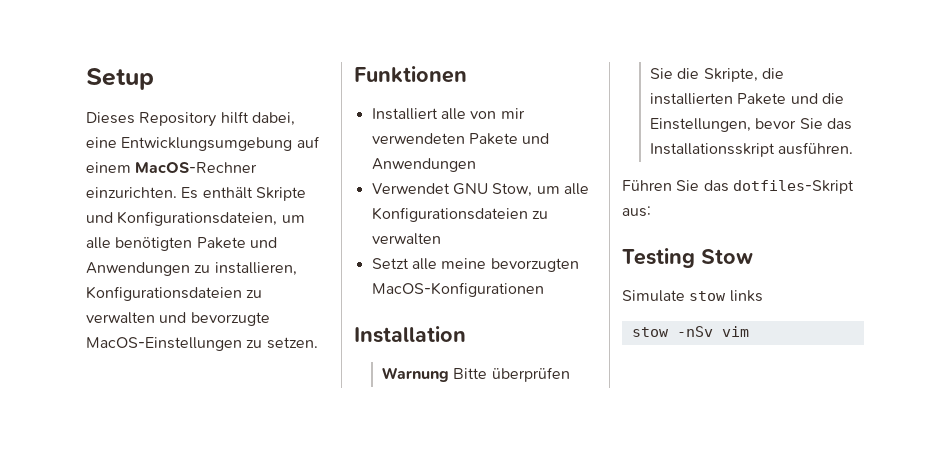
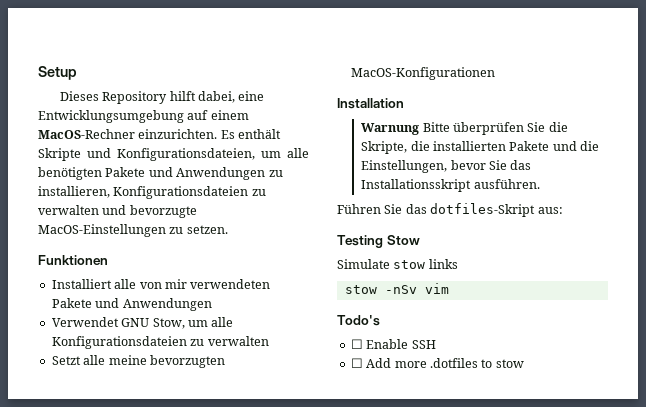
+ Todo's
+ ☐ Enable SSH
+ ☐ Add more .dotfiles to stow

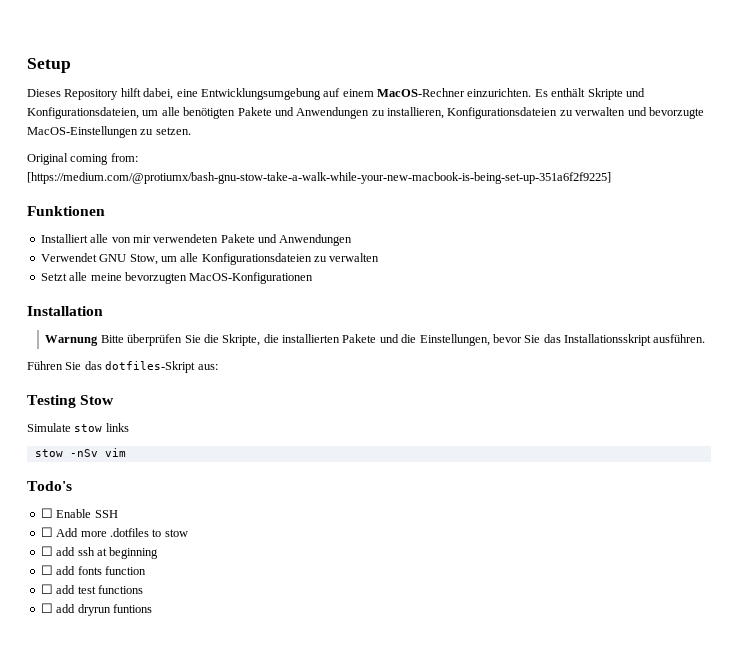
+ Original coming from: [https://medium.com/@protiumx/bash-gnu-stow-take-a-walk-while-your-new-macbook-is-being-set-up-351a6f2f9225]
+ ☐ add ssh at beginning
+ ☐ add fonts function
+ ☐ add test functions
+ ☐ add dryrun funtions

